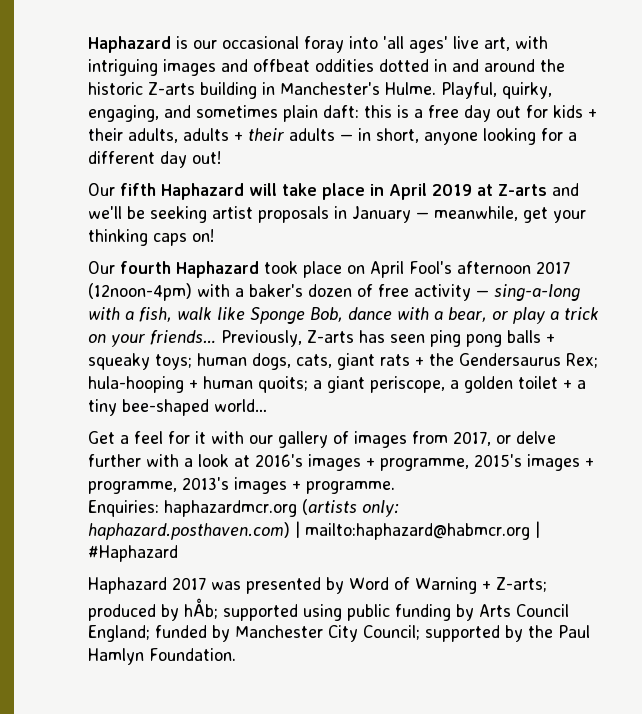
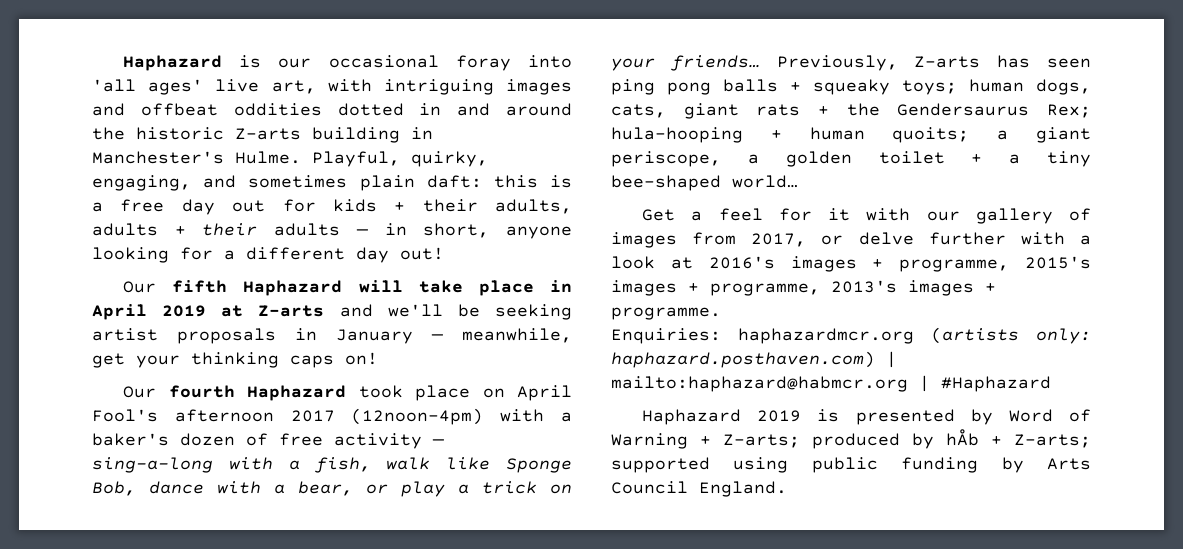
- Haphazard 2017 was presented by Word of Warning + Z-arts; produced by hÅb; supported using public funding by Arts Council England; funded by Manchester City Council; supported by the Paul Hamlyn Foundation.
+ Haphazard 2019 is presented by Word of Warning + Z-arts; produced by hÅb + Z-arts; supported using public funding by Arts Council England.

